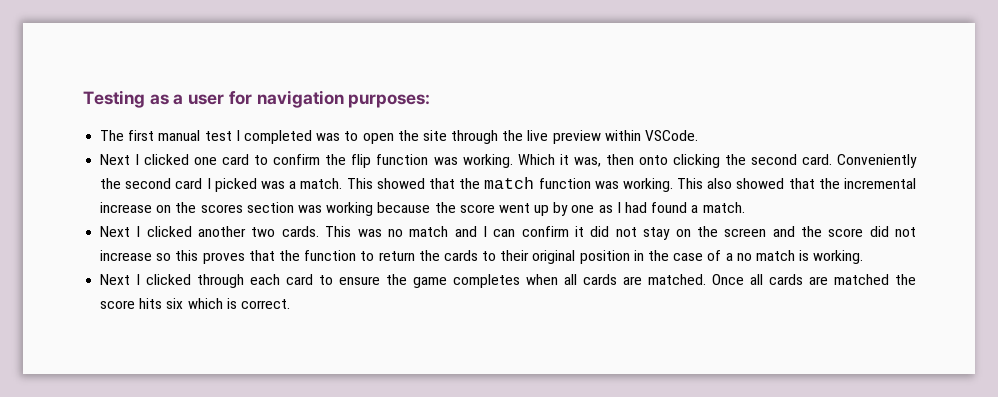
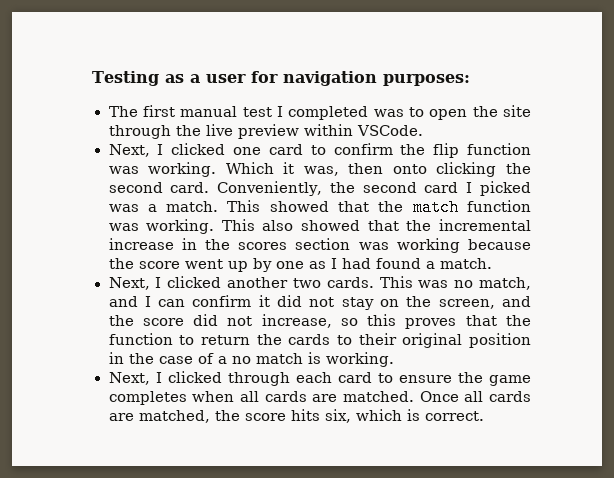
- Next I clicked one card to confirm the flip function was working.
+ Next, I clicked one card to confirm the flip function was working.
- Conveniently the second card I picked was a match.
+ Conveniently, the second card I picked was a match.
- This also showed that the incremental increase on the scores section was working because the score went up by one as I had found a match.
+ This also showed that the incremental increase in the scores section was working because the score went up by one as I had found a match.
- Next I clicked another two cards.
+ Next, I clicked another two cards.
- This was no match and I can confirm it did not stay on the screen and the score did not increase so this proves that the function to return the cards to their original position in the case of a no match is working.
+ This was no match, and I can confirm it did not stay on the screen, and the score did not increase, so this proves that the function to return the cards to their original position in the case of a no match is working.
- Next I clicked through each card to ensure the game completes when all cards are matched.
+ Next, I clicked through each card to ensure the game completes when all cards are matched.
- Once all cards are matched the score hits six which is correct.
+ Once all cards are matched, the score hits six, which is correct.

